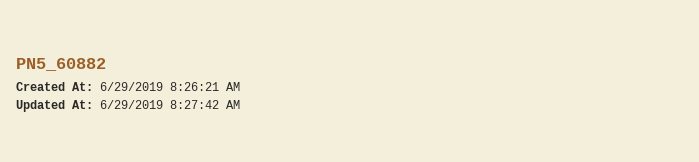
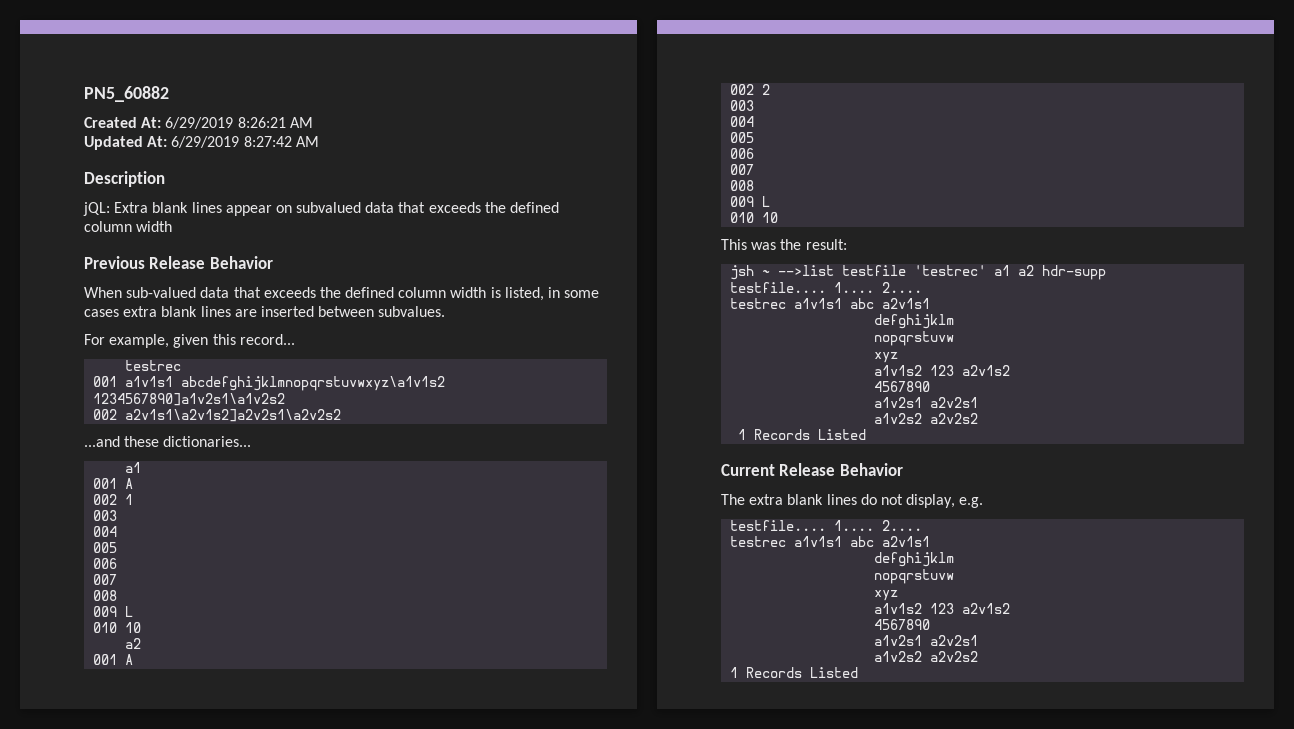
+ Description
+ jQL: Extra blank lines appear on subvalued data that exceeds the defined column width
+ Previous Release Behavior
+ When sub-valued data that exceeds the defined column width is listed, in some cases extra blank lines are inserted between subvalues.
+ For example, given this record...
+ testrec
+ 001 a1v1s1 abcdefghijklmnopqrstuvwxyz\a1v1s2 1234567890]a1v2s1\a1v2s2
+ 002 a2v1s1\a2v1s2]a2v2s1\a2v2s2
+ ...and these dictionaries...
+ a1
+ 001 A
+ 002 1
+ 003
+ 004
+ 005
+ 006
+ 007
+ 008
+ 009 L
+ 010 10
+ a2
+ 001 A
+ 002 2
+ 003
+ 004
+ 005
+ 006
+ 007
+ 008
+ 009 L
+ 010 10
+ This was the result:
+ jsh ~ -->list testfile 'testrec' a1 a2 hdr-supp
+ testfile.... 1.... 2....
+ testrec a1v1s1 abc a2v1s1
+ defghijklm
+ nopqrstuvw
+ xyz
+ a1v1s2 123 a2v1s2
+ 4567890
+ a1v2s1 a2v2s1
+ a1v2s2 a2v2s2
+ 1 Records Listed
+ Current Release Behavior
+ The extra blank lines do not display, e.g.
+ testfile.... 1.... 2....
+ testrec a1v1s1 abc a2v1s1
+ defghijklm
+ nopqrstuvw
+ xyz
+ a1v1s2 123 a2v1s2
+ 4567890
+ a1v2s1 a2v2s1
+ a1v2s2 a2v2s2
+ 1 Records Listed

